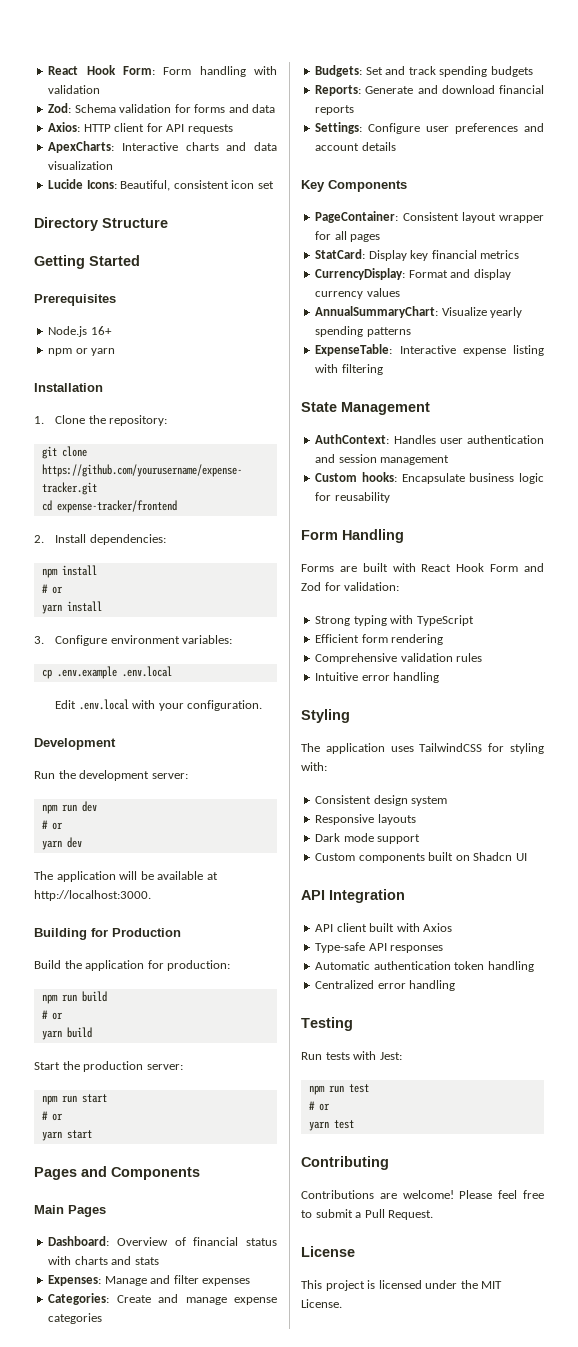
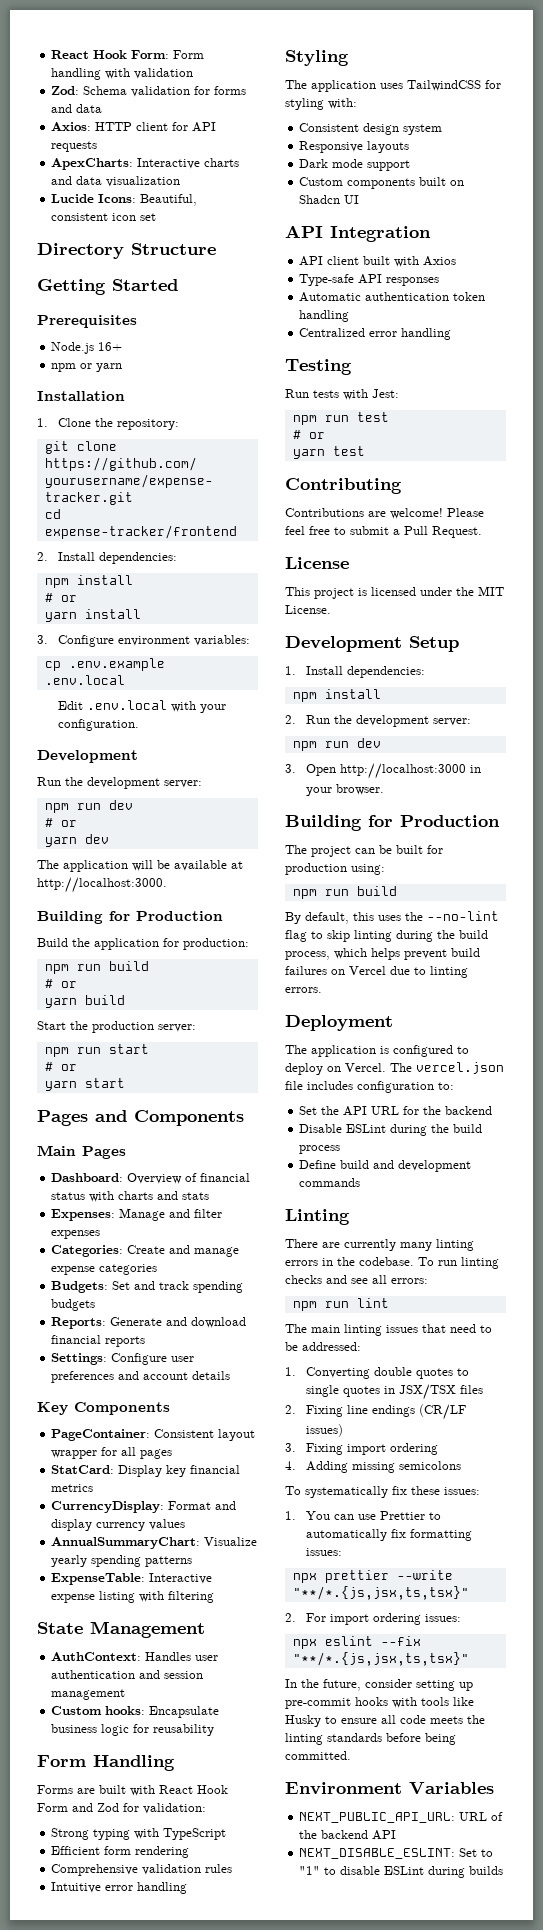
+ Development Setup
+ 1. Install dependencies:
+ npm install
+ 2. Run the development server:
+ npm run dev
+ 3. Open http://localhost:3000 in your browser.
+ Building for Production
+ The project can be built for production using:
+ npm run build
+ By default, this uses the --no-lint flag to skip linting during the build process, which helps prevent build failures on Vercel due to linting errors.
+ Deployment
+ The application is configured to deploy on Vercel. The vercel.json file includes configuration to:
+ Set the API URL for the backend
+ Disable ESLint during the build process
+ Define build and development commands
+ Linting
+ There are currently many linting errors in the codebase. To run linting checks and see all errors:
+ npm run lint
+ The main linting issues that need to be addressed:
+ 1. Converting double quotes to single quotes in JSX/TSX files
+ 2. Fixing line endings (CR/LF issues)
+ 3. Fixing import ordering
+ 4. Adding missing semicolons
+ To systematically fix these issues:
+ 1. You can use Prettier to automatically fix formatting issues:
+ npx prettier --write "**/*.{js,jsx,ts,tsx}"
+ 2. For import ordering issues:
+ npx eslint --fix "**/*.{js,jsx,ts,tsx}"
+ In the future, consider setting up pre-commit hooks with tools like Husky to ensure all code meets the linting standards before being committed.
+ Environment Variables
+ NEXT_PUBLIC_API_URL: URL of the backend API
+ NEXT_DISABLE_ESLINT: Set to "1" to disable ESLint during builds

